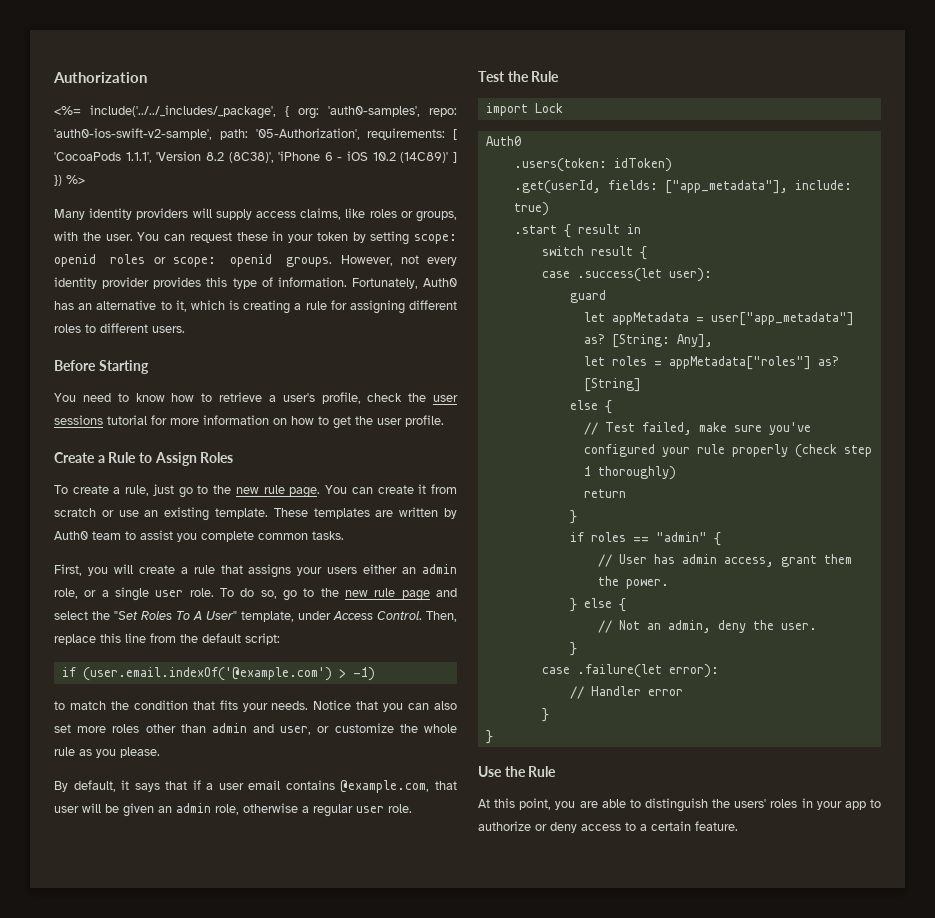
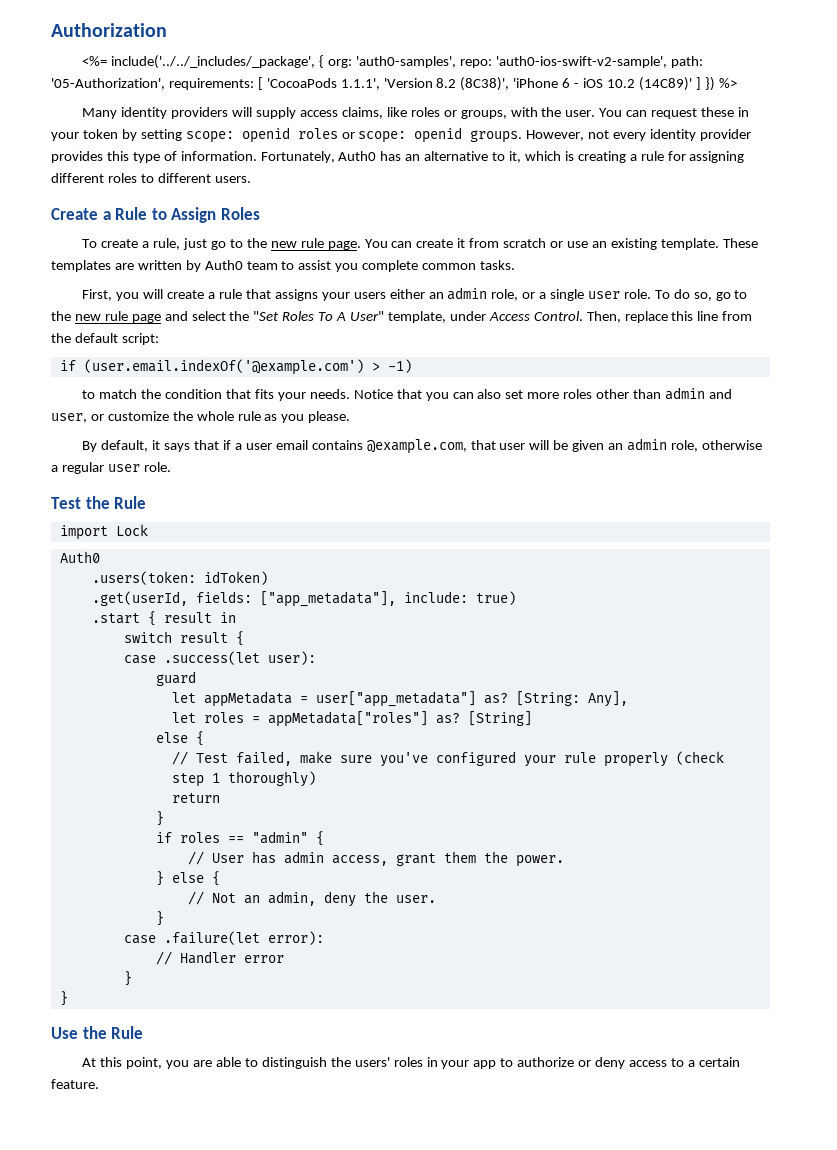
- Before Starting
- You need to know how to retrieve a user's profile, check the user sessions tutorial for more information on how to get the user profile.

